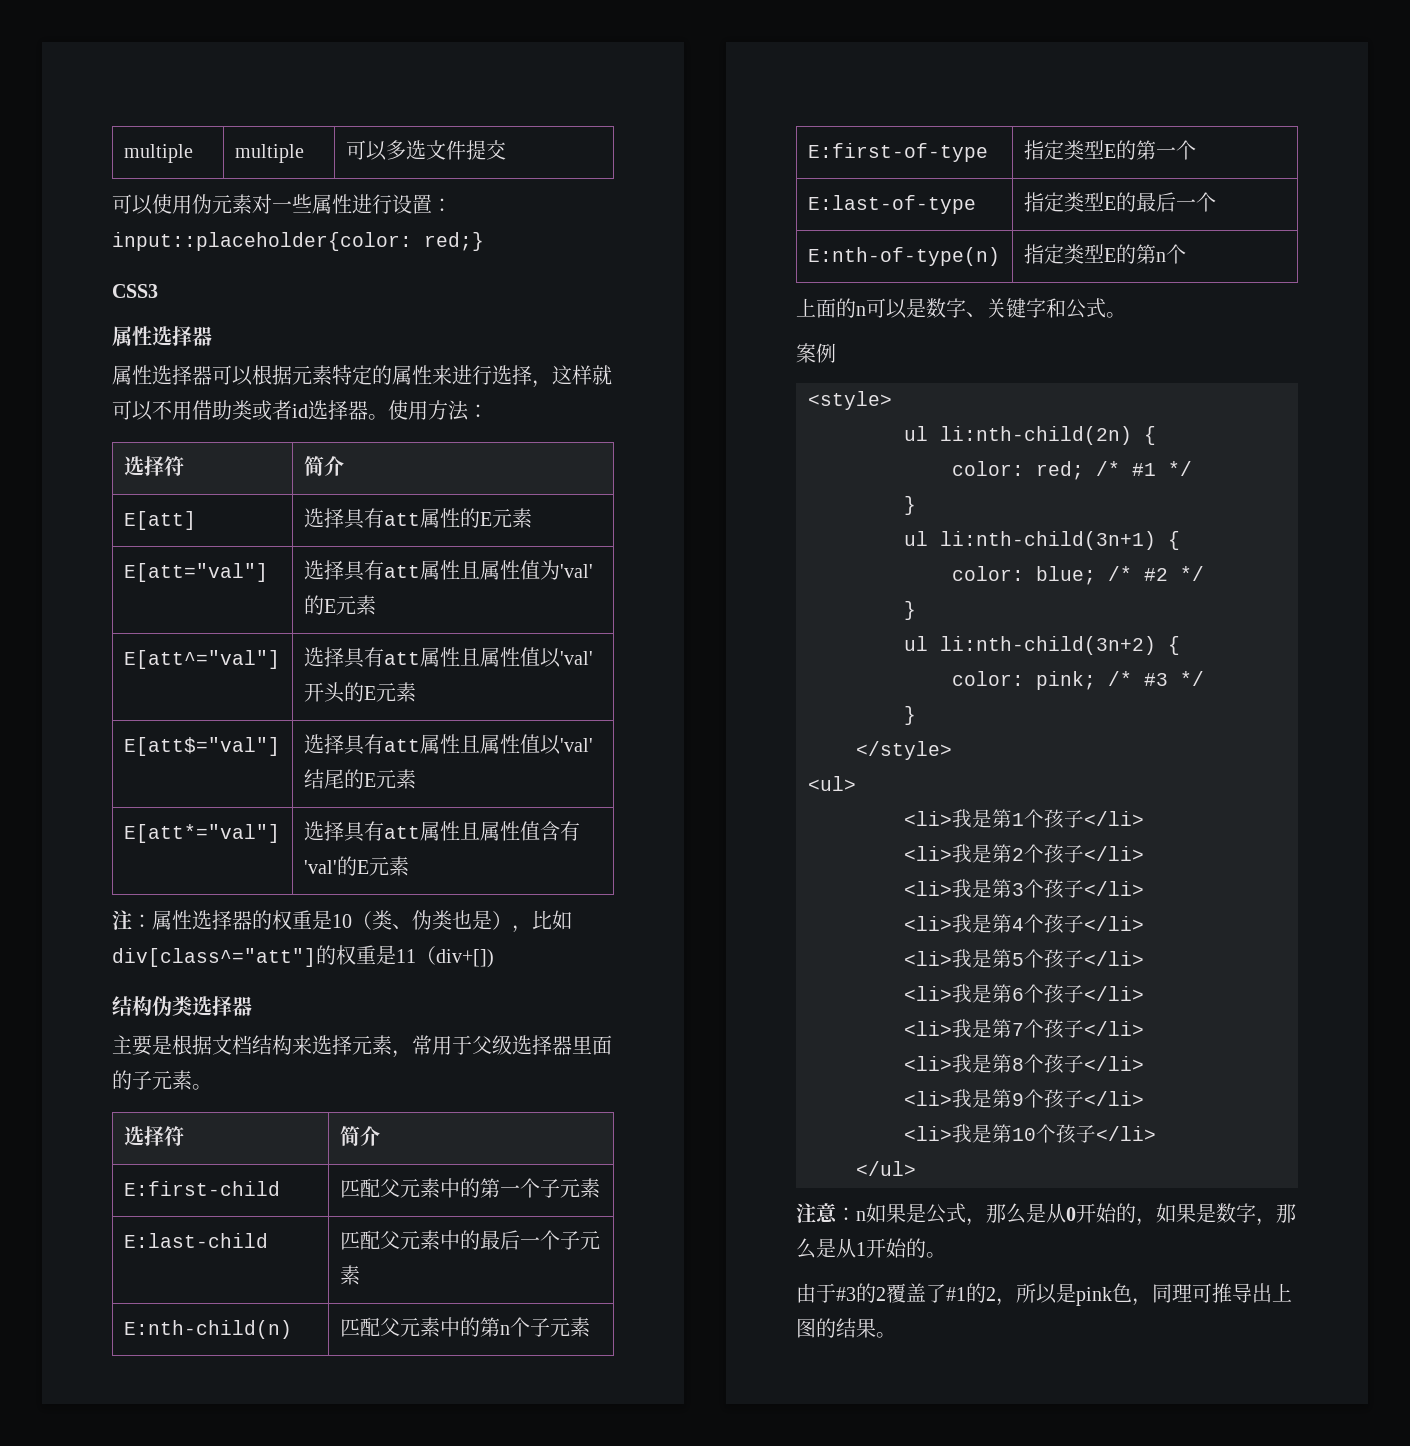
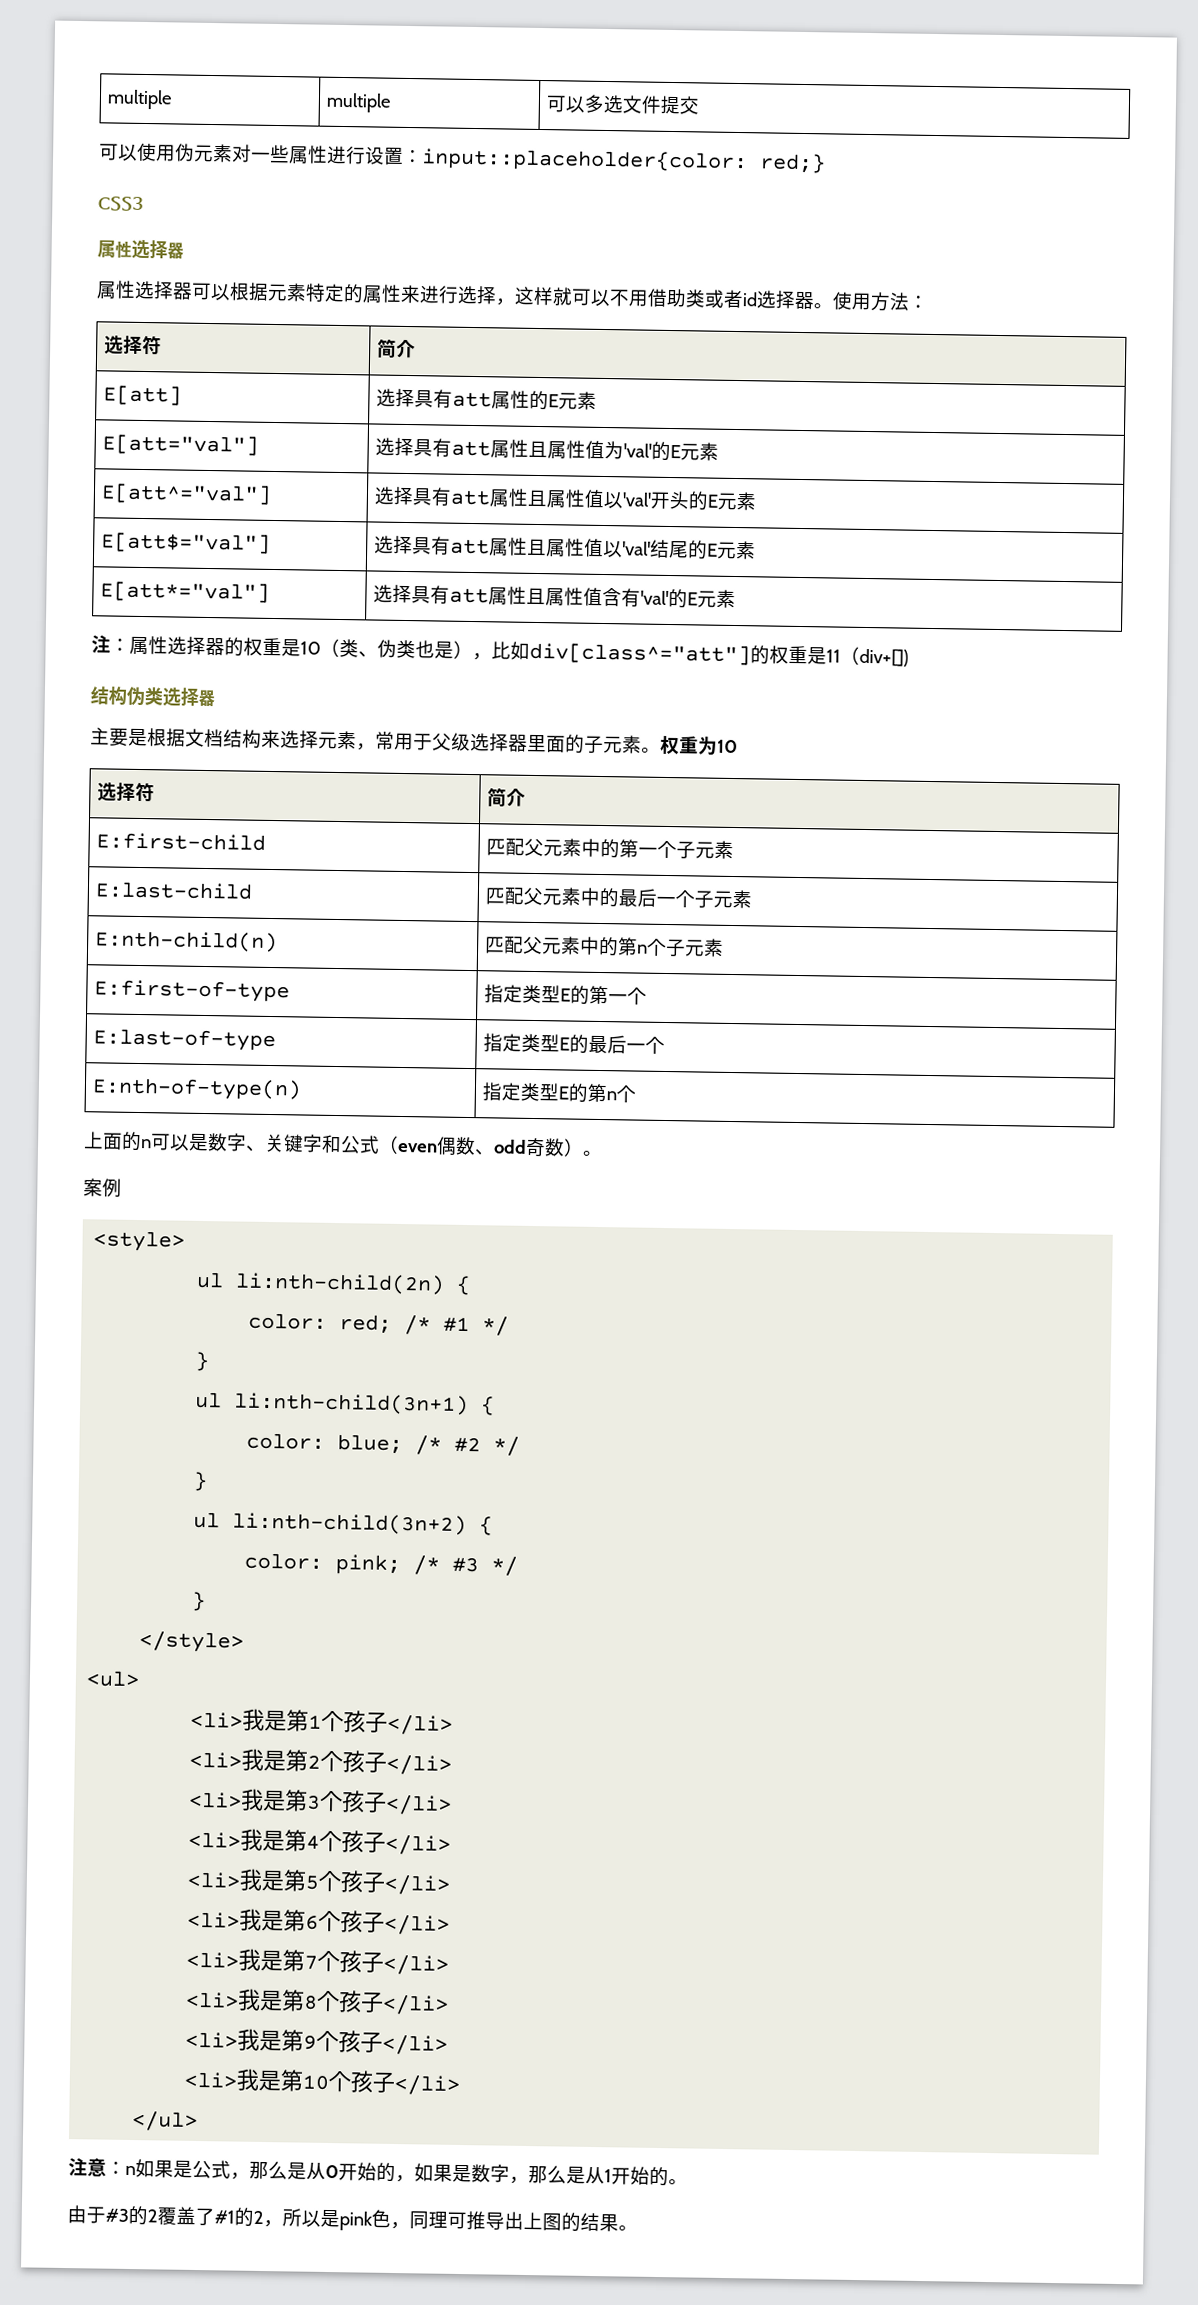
+ 权重为10
- 上面的n可以是数字、关键字和公式。
+ 上面的n可以是数字、关键字和公式（even偶数、odd奇数）。

